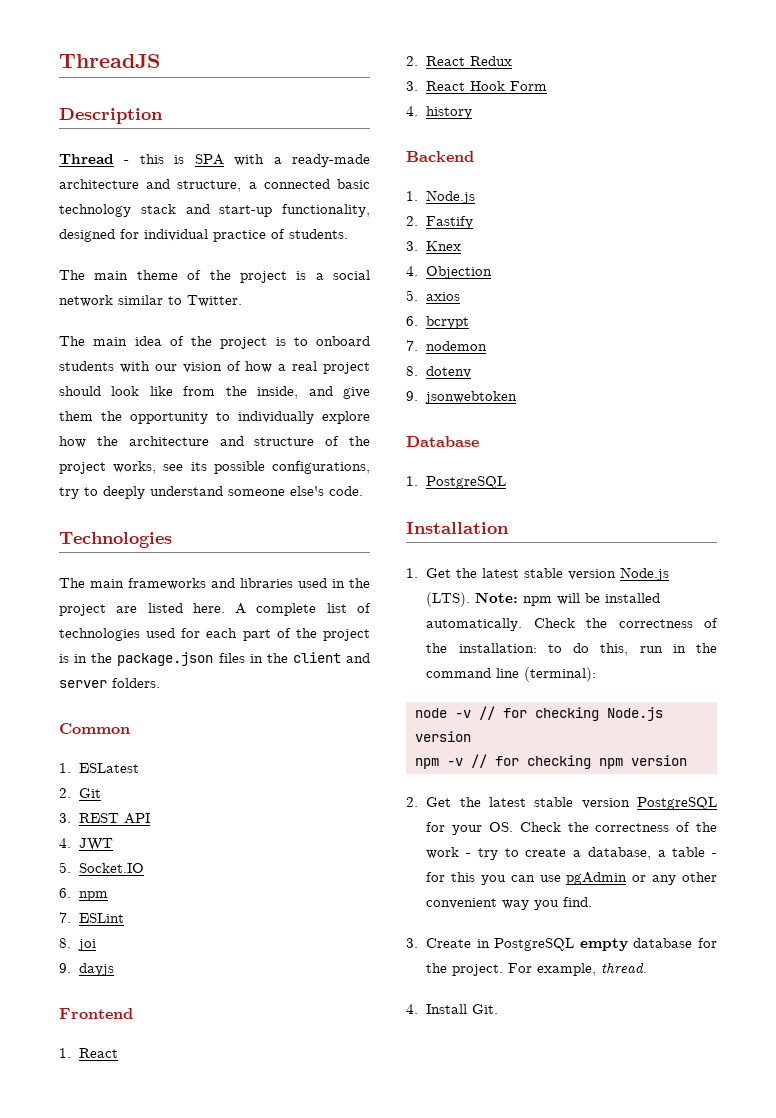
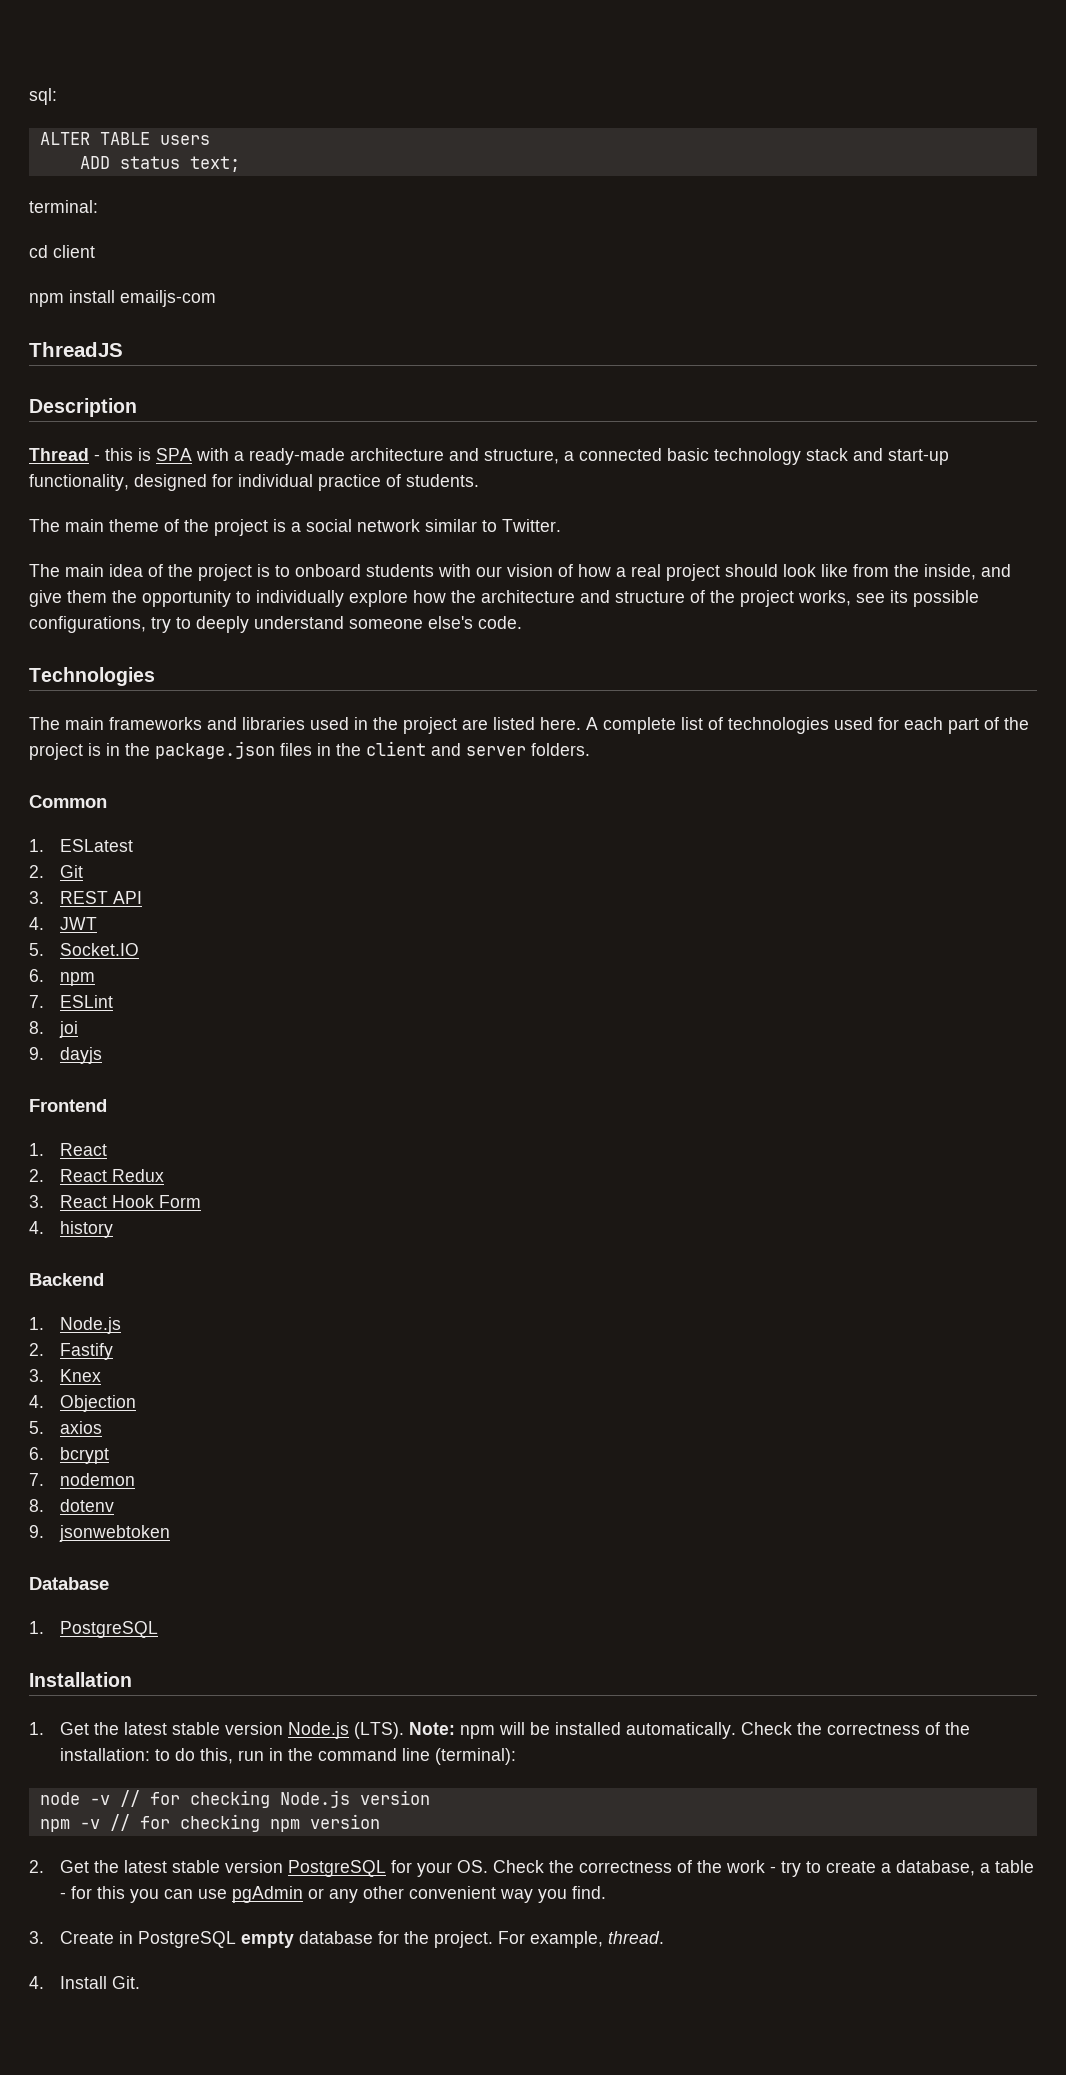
+ sql:
+ ALTER TABLE users
+ ADD status text;
+ terminal:
+ cd client
+ npm install emailjs-com

